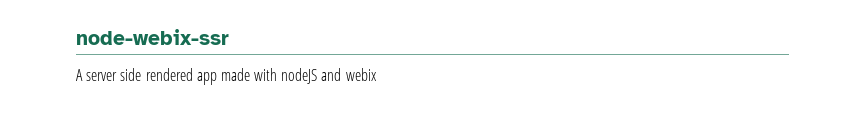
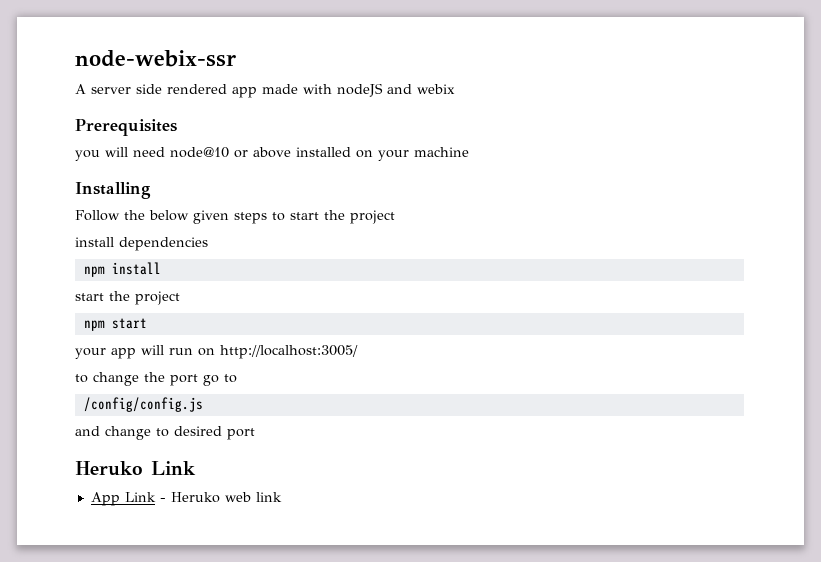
+ Prerequisites
+ you will need node@10 or above installed on your machine
+ Installing
+ Follow the below given steps to start the project
+ install dependencies
+ npm install
+ start the project
+ npm start
+ your app will run on http://localhost:3005/
+ to change the port go to
+ /config/config.js
+ and change to desired port
+ Heruko Link
+ App Link - Heruko web link

